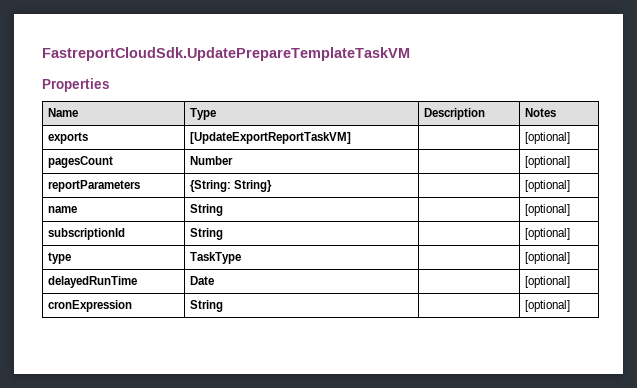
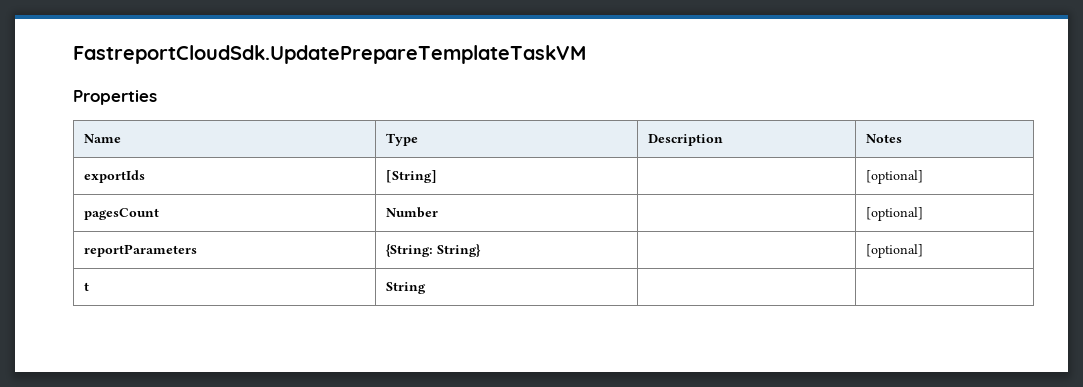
- exports | [UpdateExportReportTaskVM] | | [optional]
+ exportIds | [String] | | [optional]
- name | String | | [optional]
- subscriptionId | String | | [optional]
- type | TaskType | | [optional]
- delayedRunTime | Date | | [optional]
- cronExpression | String | | [optional]
+ t | String | |

